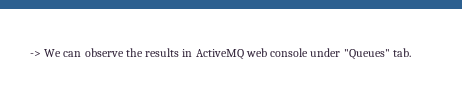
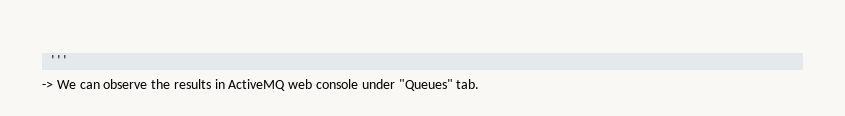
+ '''

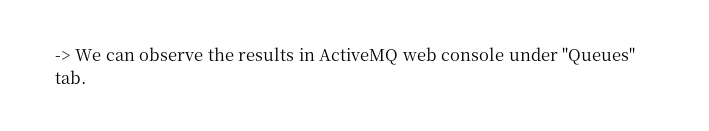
- '''

